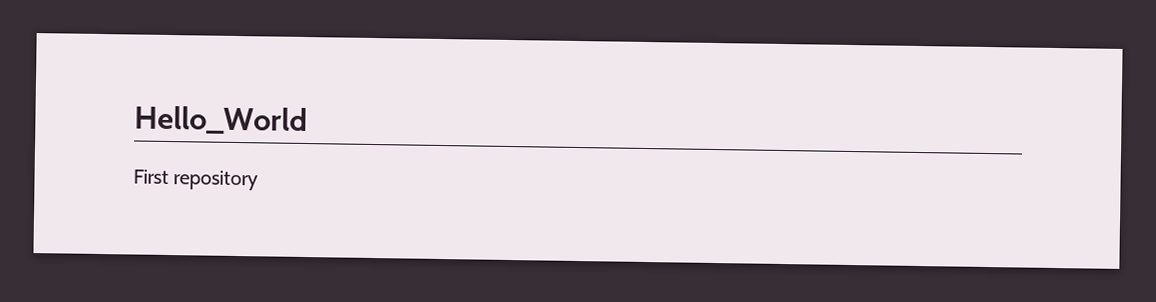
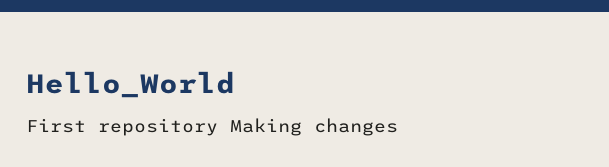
- First repository
+ First repository Making changes

